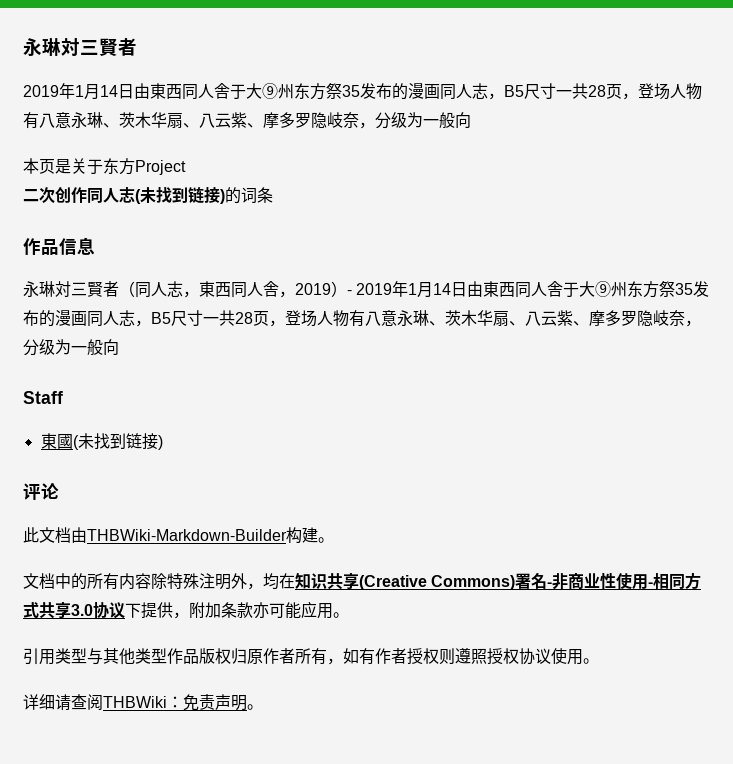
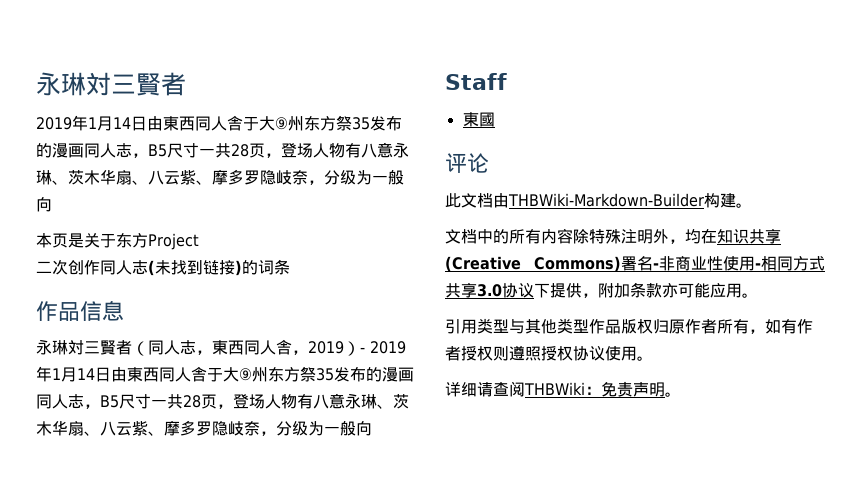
- 東國(未找到链接)
+ 東國

